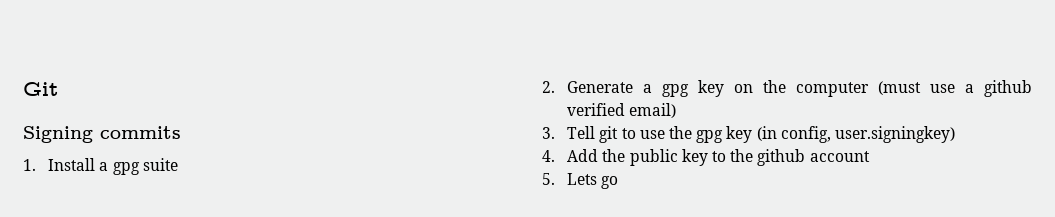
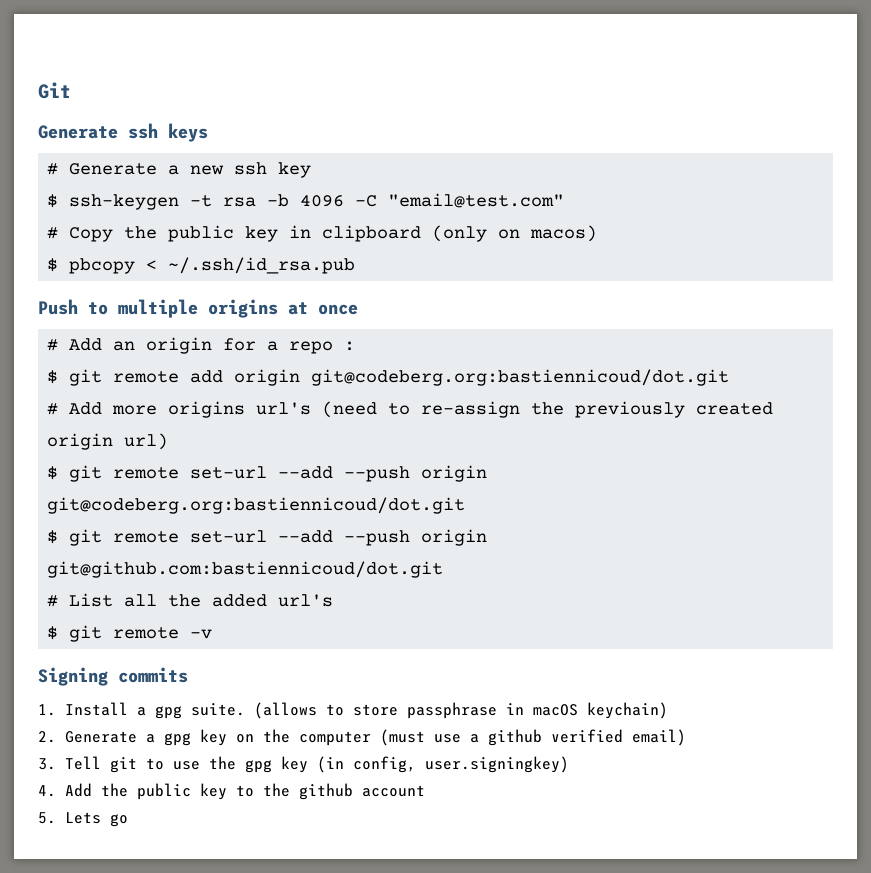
+ Generate ssh keys
+ # Generate a new ssh key
+ $ ssh-keygen -t rsa -b 4096 -C "email@test.com"
+ # Copy the public key in clipboard (only on macos)
+ $ pbcopy < ~/.ssh/id_rsa.pub
+ Push to multiple origins at once
+ # Add an origin for a repo :
+ $ git remote add origin git@codeberg.org:bastiennicoud/dot.git
+ # Add more origins url's (need to re-assign the previously created origin url)
+ $ git remote set-url --add --push origin git@codeberg.org:bastiennicoud/dot.git
+ $ git remote set-url --add --push origin git@github.com:bastiennicoud/dot.git
+ # List all the added url's
+ $ git remote -v
- 1. Install a gpg suite
+ 1. Install a gpg suite. (allows to store passphrase in macOS keychain)

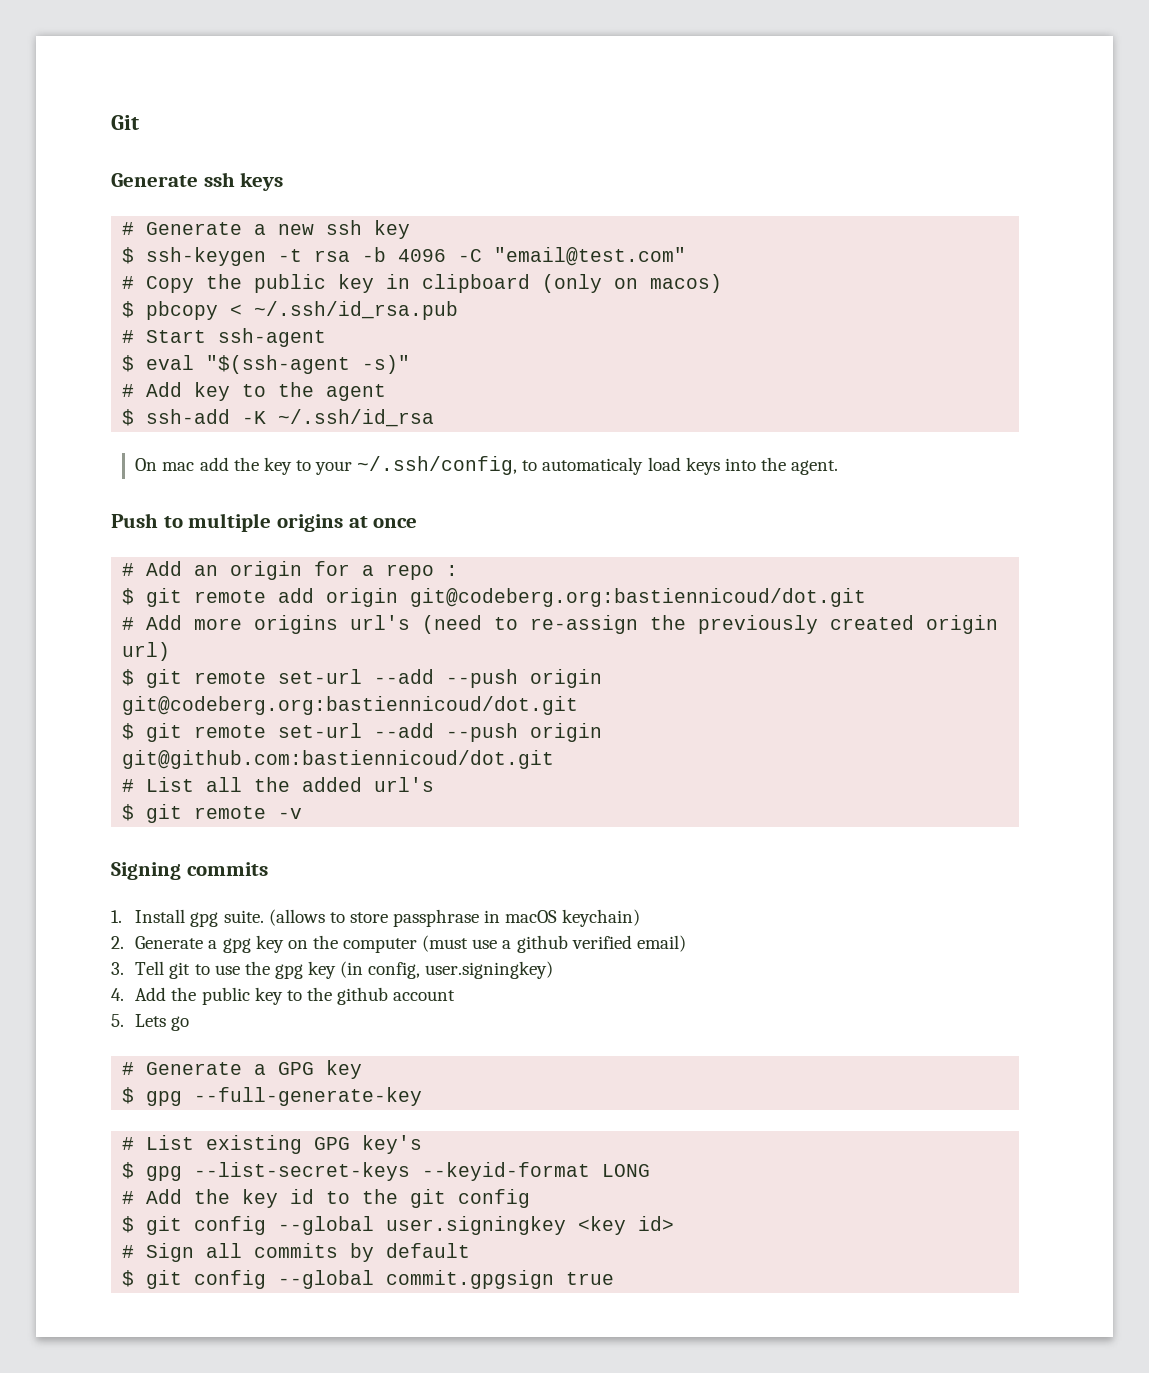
+ # Start ssh-agent
+ $ eval "$(ssh-agent -s)"
+ # Add key to the agent
+ $ ssh-add -K ~/.ssh/id_rsa
+ On mac add the key to your ~/.ssh/config, to automaticaly load keys into the agent.
- 1. Install a gpg suite.
+ 1. Install gpg suite.
+ # Generate a GPG key
+ $ gpg --full-generate-key
+ # List existing GPG key's
+ $ gpg --list-secret-keys --keyid-format LONG
+ # Add the key id to the git config
+ $ git config --global user.signingkey <key id>
+ # Sign all commits by default
+ $ git config --global commit.gpgsign true

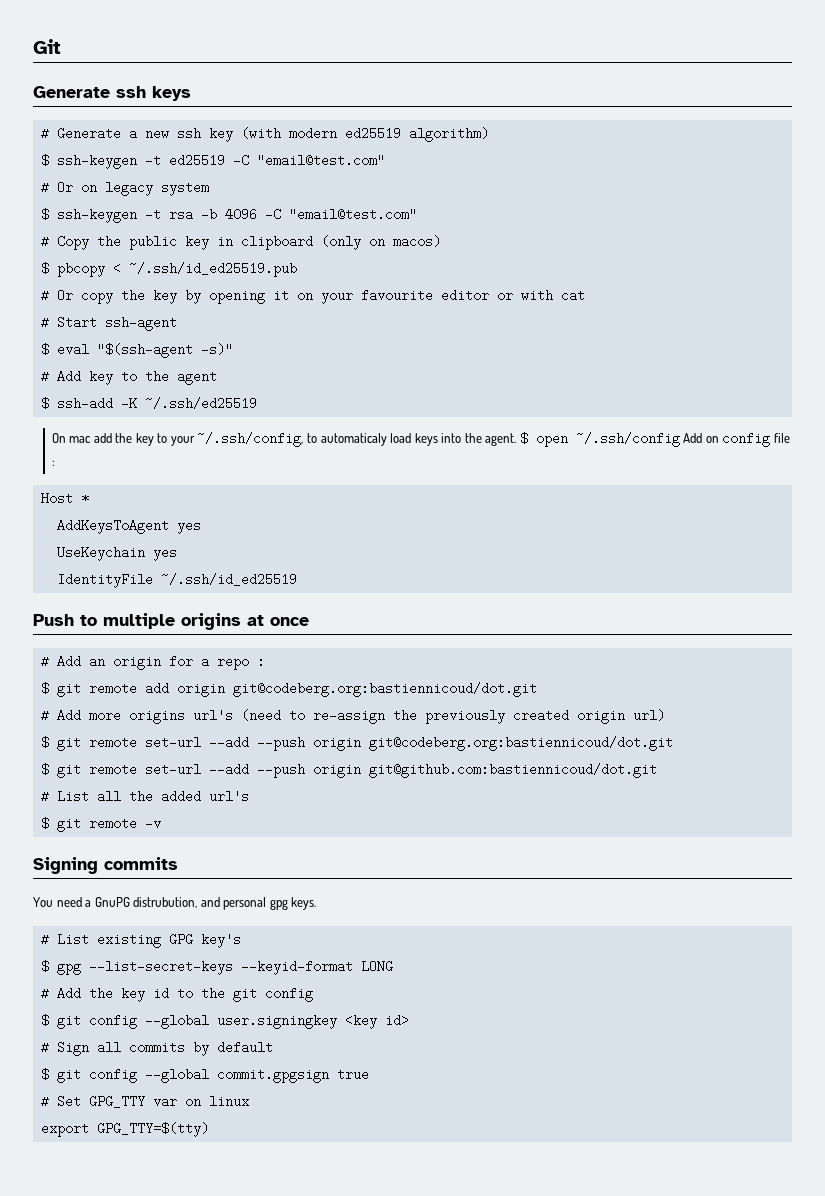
- # Generate a new ssh key
+ # Generate a new ssh key (with modern ed25519 algorithm)
+ $ ssh-keygen -t ed25519 -C "email@test.com"
+ # Or on legacy system
- $ pbcopy < ~/.ssh/id_rsa.pub
+ $ pbcopy < ~/.ssh/id_ed25519.pub
+ # Or copy the key by opening it on your favourite editor or with cat
- $ ssh-add -K ~/.ssh/id_rsa
+ $ ssh-add -K ~/.ssh/ed25519
+ $ open ~/.ssh/config Add on config file :
+ Host *
+ AddKeysToAgent yes
+ UseKeychain yes
+ IdentityFile ~/.ssh/id_ed25519
- 1. Install gpg suite. (allows to store passphrase in macOS keychain)
- 2. Generate a gpg key on the computer (must use a github verified email)
- 3. Tell git to use the gpg key (in config, user.signingkey)
- 4. Add the public key to the github account
- 5. Lets go
- # Generate a GPG key
- $ gpg --full-generate-key
+ You need a GnuPG distrubution, and personal gpg keys.
+ # Set GPG_TTY var on linux
+ export GPG_TTY=$(tty)

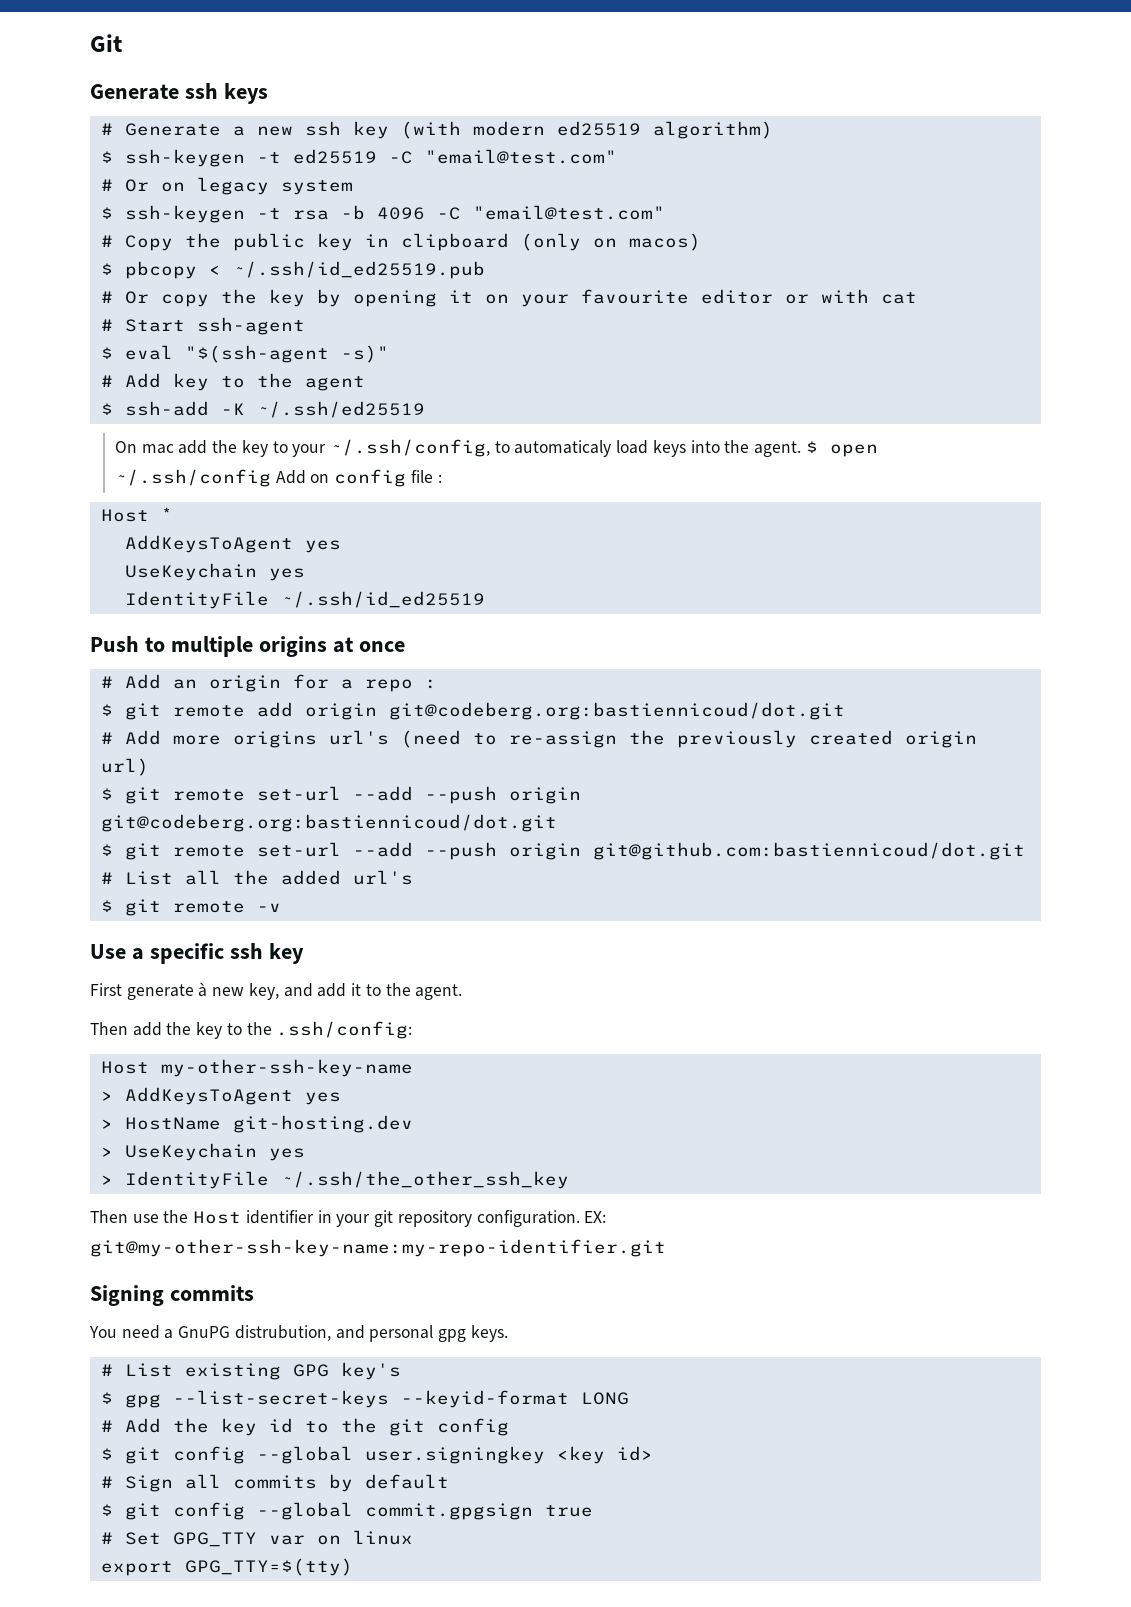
+ Use a specific ssh key
+ First generate à new key, and add it to the agent.
+ Then add the key to the .ssh/config:
+ Host my-other-ssh-key-name
+ > AddKeysToAgent yes
+ > HostName git-hosting.dev
+ > UseKeychain yes
+ > IdentityFile ~/.ssh/the_other_ssh_key
+ Then use the Host identifier in your git repository configuration. EX: git@my-other-ssh-key-name:my-repo-identifier.git

